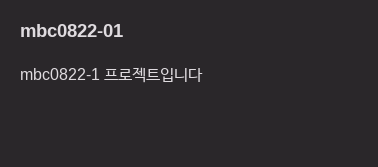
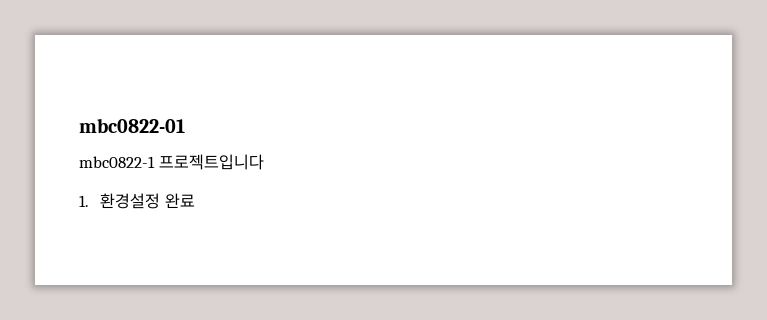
+ 1. 환경설정 완료

